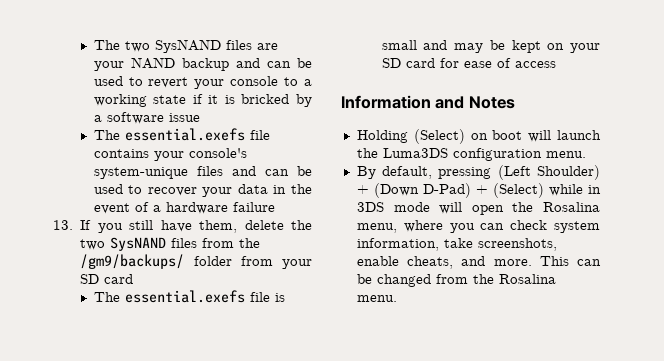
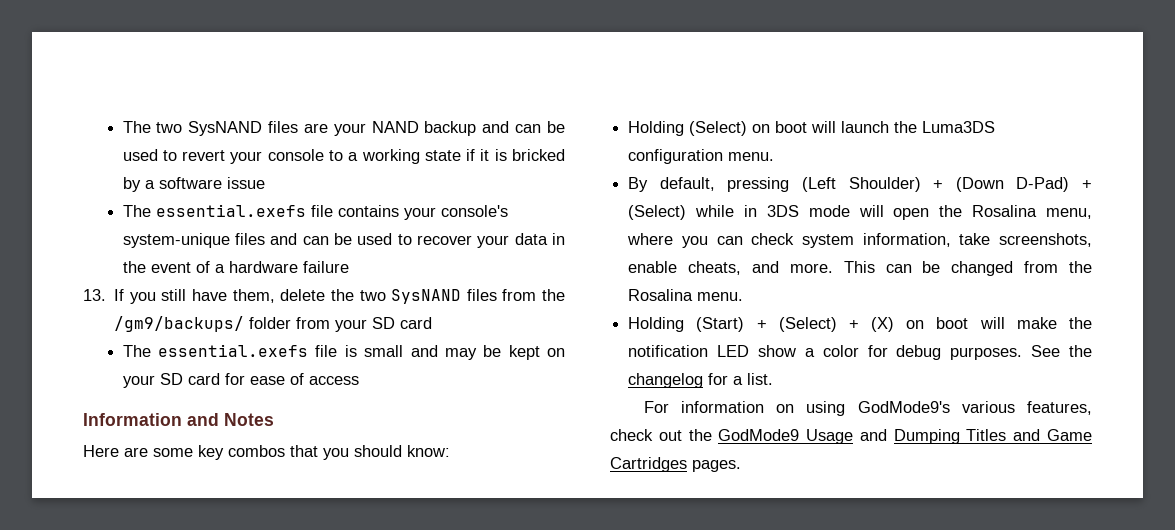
+ Here are some key combos that you should know:
+ Holding (Start) + (Select) + (X) on boot will make the notification LED show a color for debug purposes. See the changelog for a list.
+ For information on using GodMode9's various features, check out the GodMode9 Usage and Dumping Titles and Game Cartridges pages.

